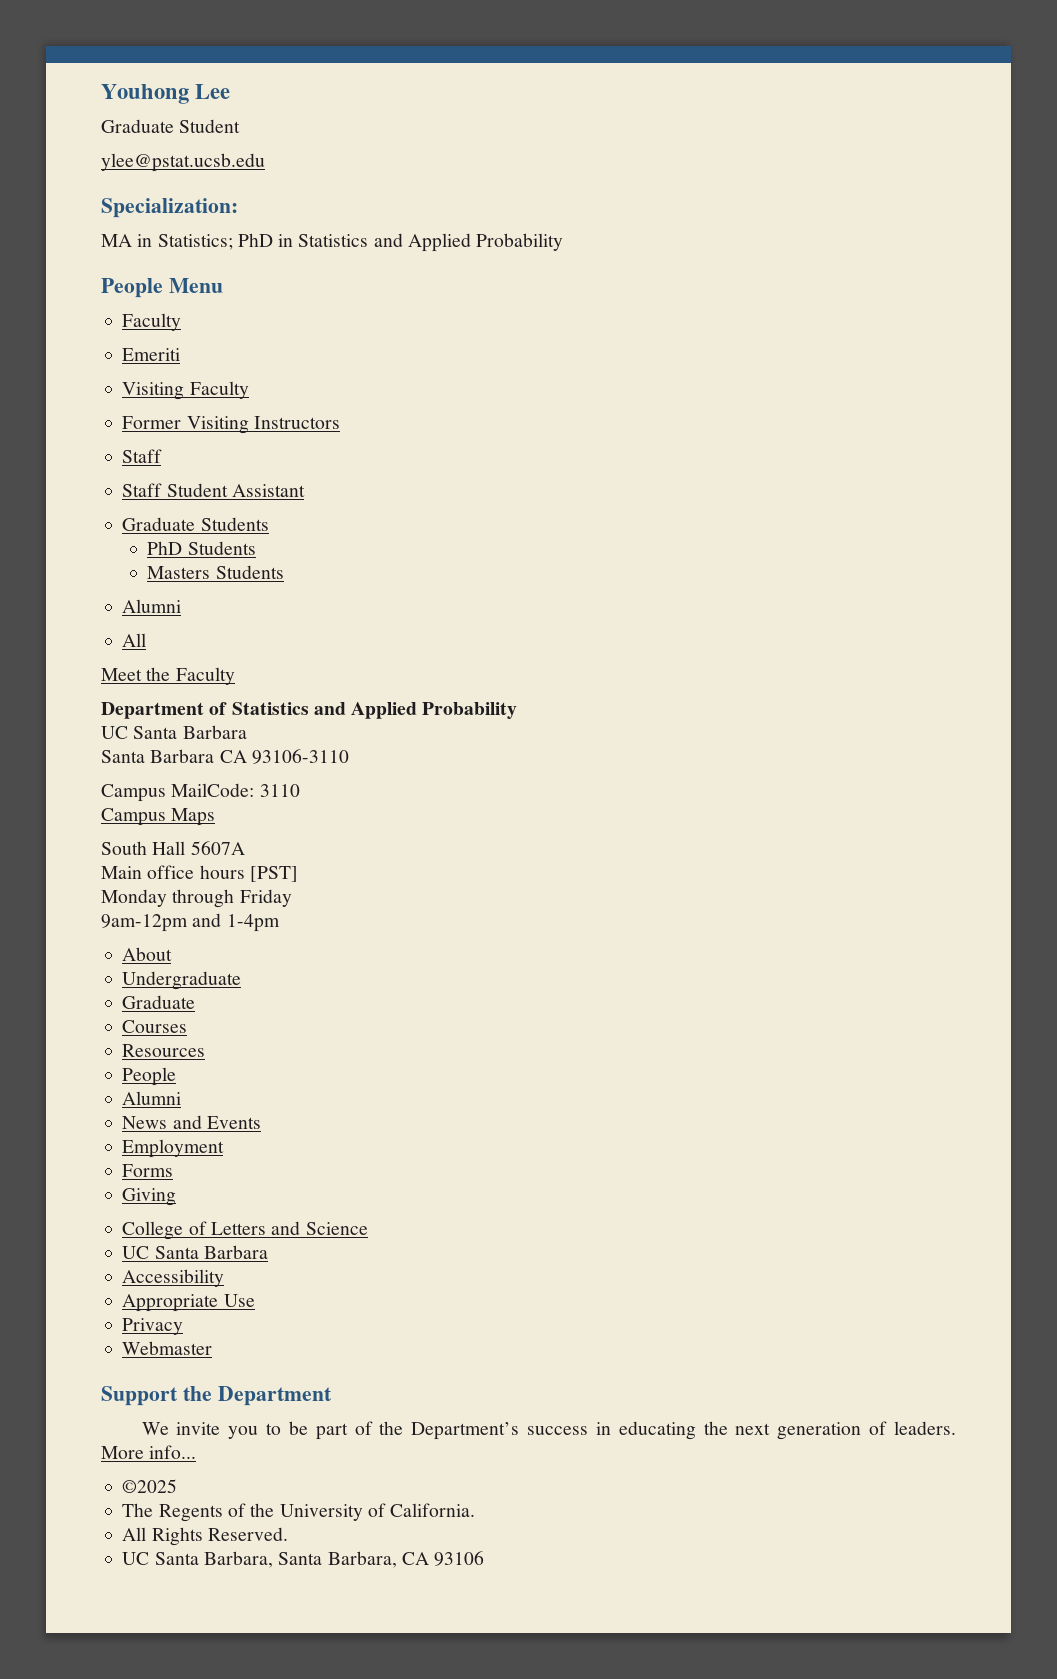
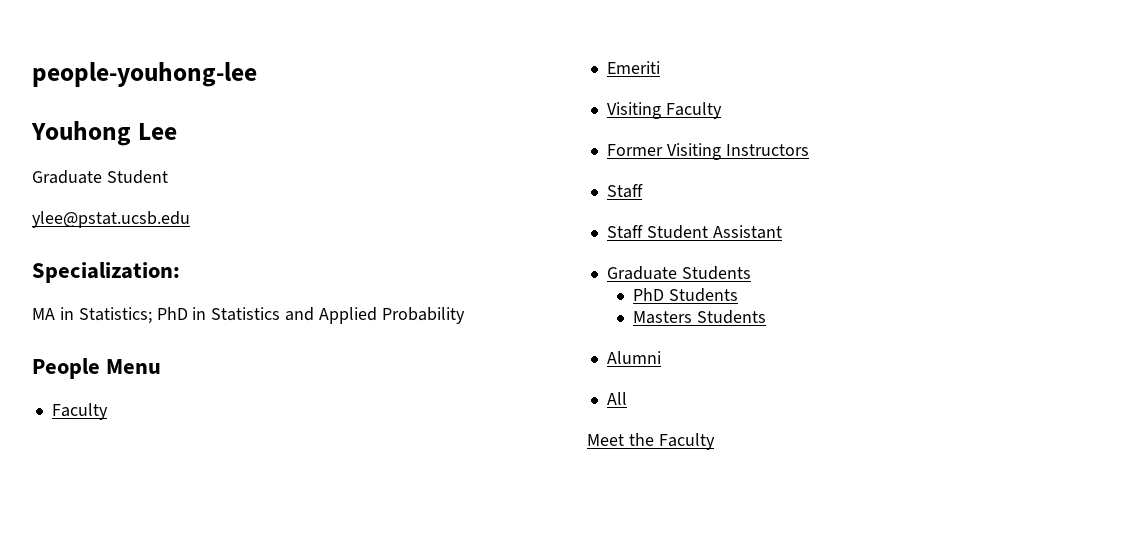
+ people-youhong-lee
- Department of Statistics and Applied Probability
- UC Santa Barbara
- Santa Barbara CA 93106-3110
- Campus MailCode: 3110
- Campus Maps
- South Hall 5607A
- Main office hours [PST]
- Monday through Friday
- 9am-12pm and 1-4pm
- About
- Undergraduate
- Graduate
- Courses
- Resources
- People
- Alumni
- News and Events
- Employment
- Forms
- Giving
- College of Letters and Science
- UC Santa Barbara
- Accessibility
- Appropriate Use
- Privacy
- Webmaster
- Support the Department
- We invite you to be part of the Department’s success in educating the next generation of leaders. More info...
- ©2025
- The Regents of the University of California.
- All Rights Reserved.
- UC Santa Barbara, Santa Barbara, CA 93106

